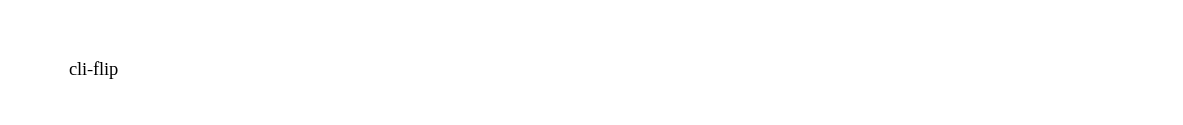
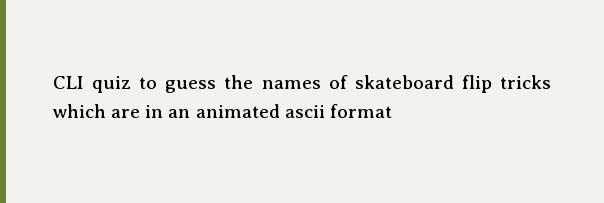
- cli-flip
+ CLI quiz to guess the names of skateboard flip tricks which are in an animated ascii format

